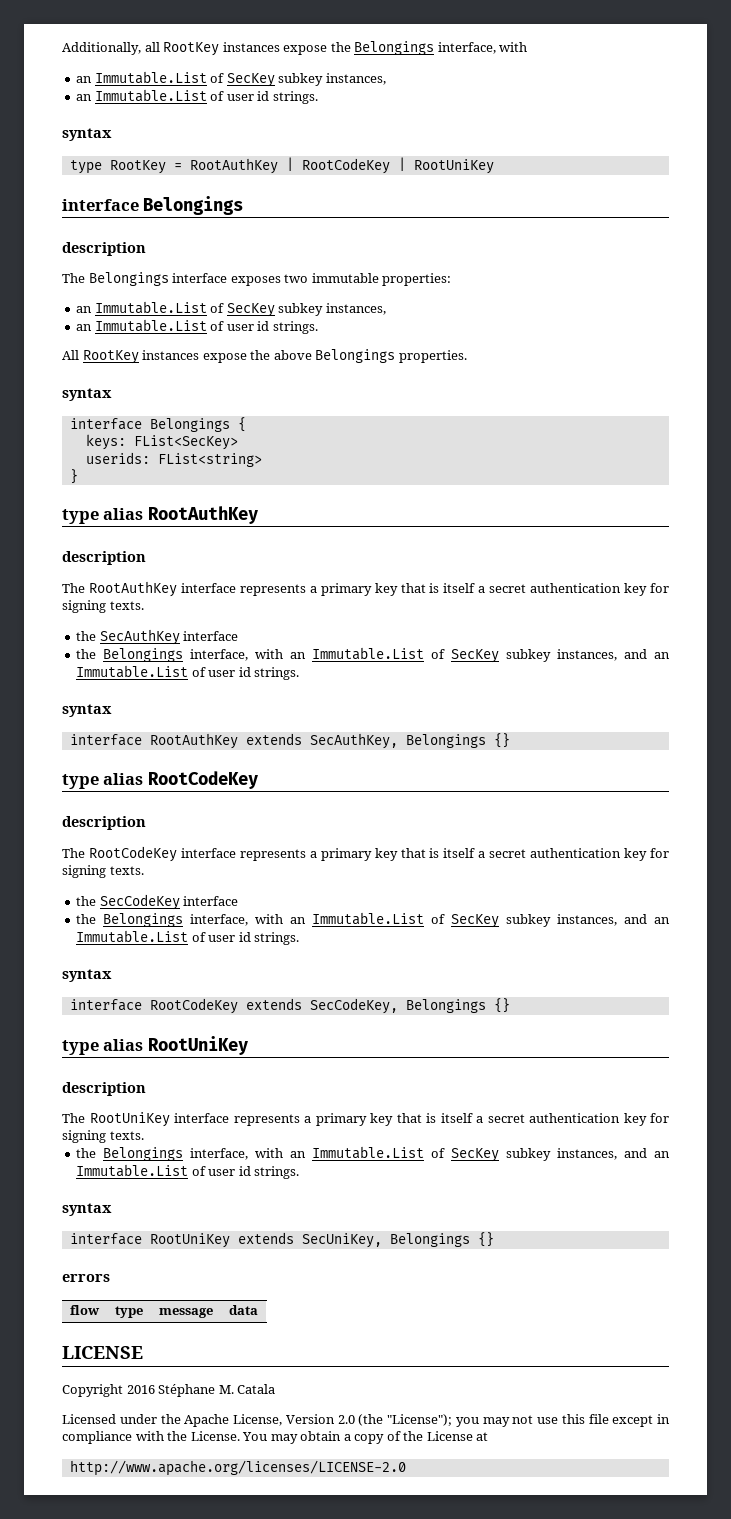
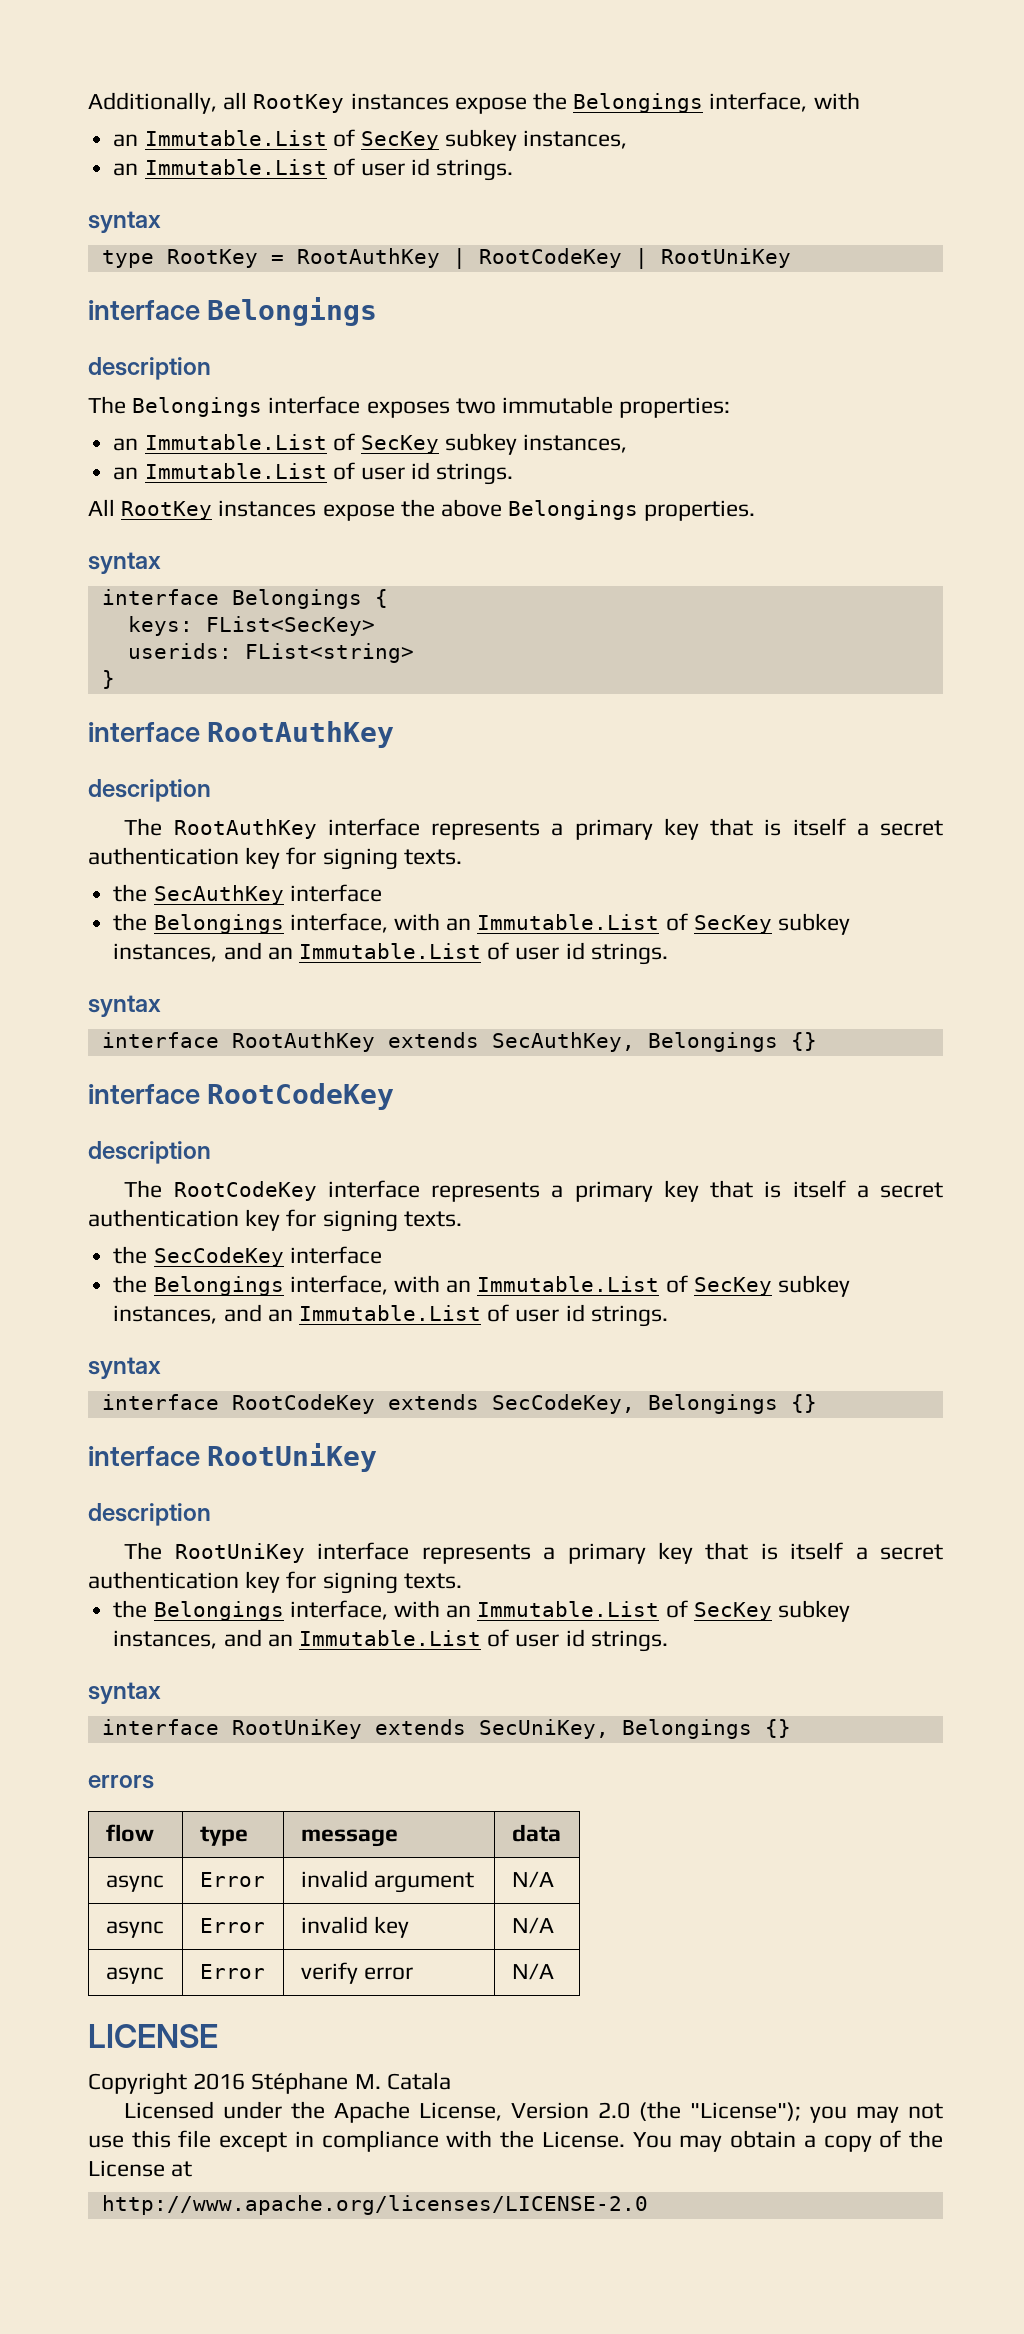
  }
- type alias RootAuthKey
+ interface RootAuthKey
  interface RootAuthKey extends SecAuthKey, Belongings {}
- type alias RootCodeKey
+ interface RootCodeKey
  interface RootCodeKey extends SecCodeKey, Belongings {}
- type alias RootUniKey
+ interface RootUniKey
+ async | Error | invalid argument | N/A
+ async | Error | invalid key | N/A
+ async | Error | verify error | N/A

